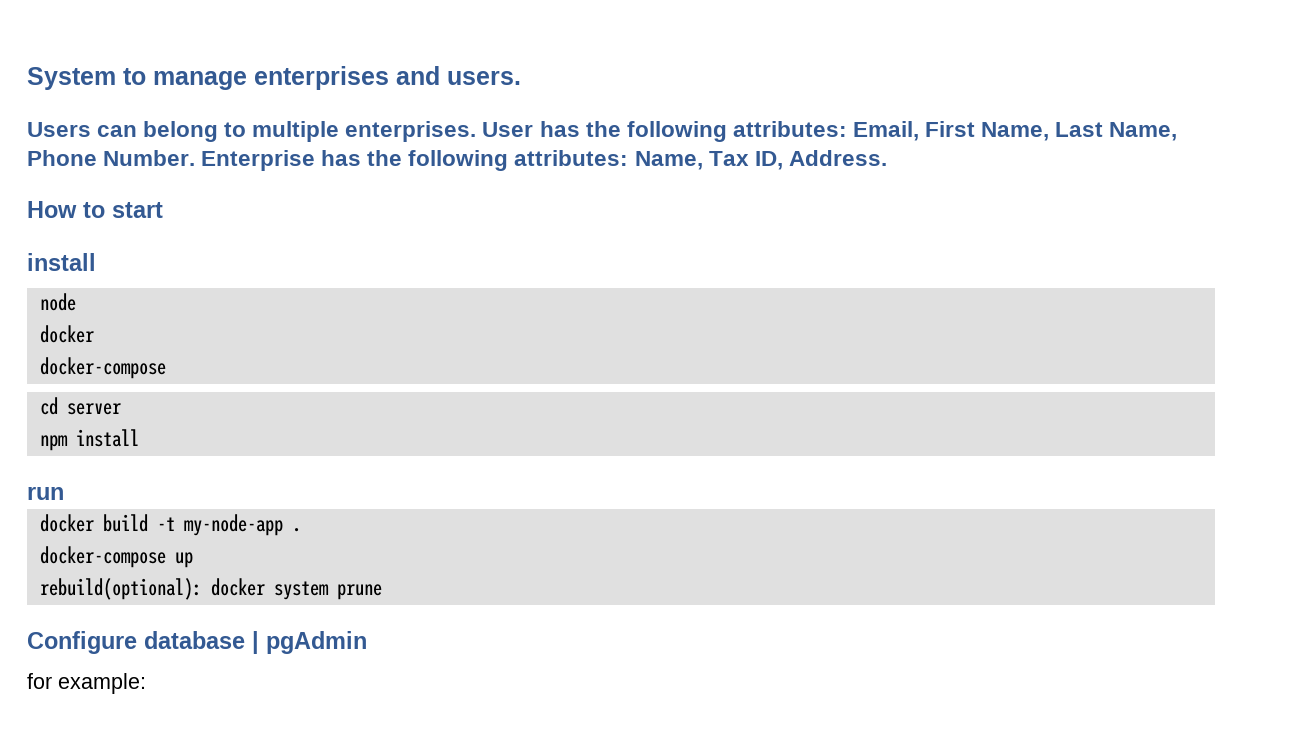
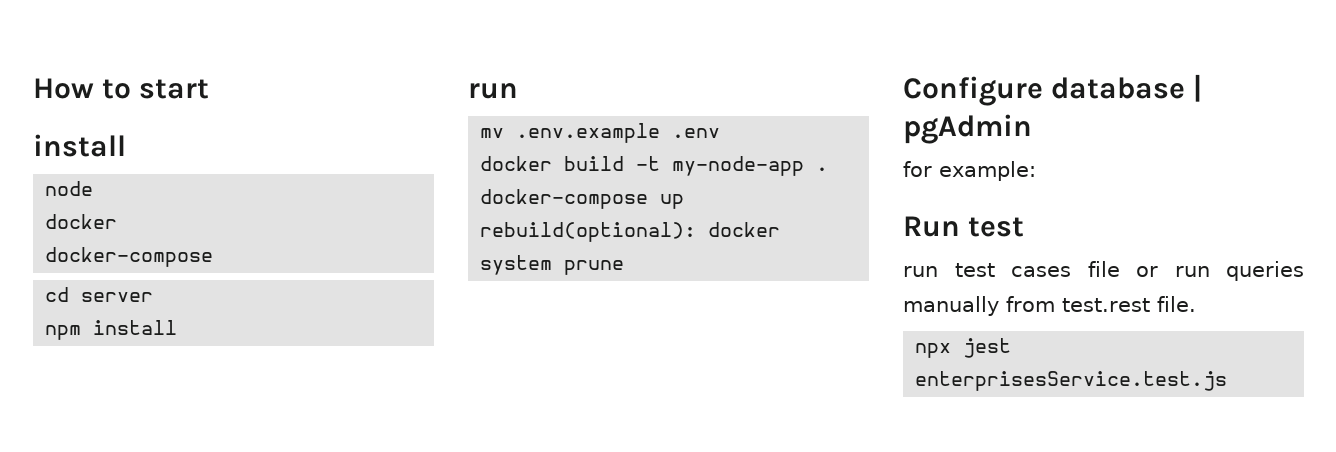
- System to manage enterprises and users.
- Users can belong to multiple enterprises. User has the following attributes: Email, First Name, Last Name, Phone Number. Enterprise has the following attributes: Name, Tax ID, Address.
+ mv .env.example .env
+ Run test
+ run test cases file or run queries manually from test.rest file.
+ npx jest enterprisesService.test.js

